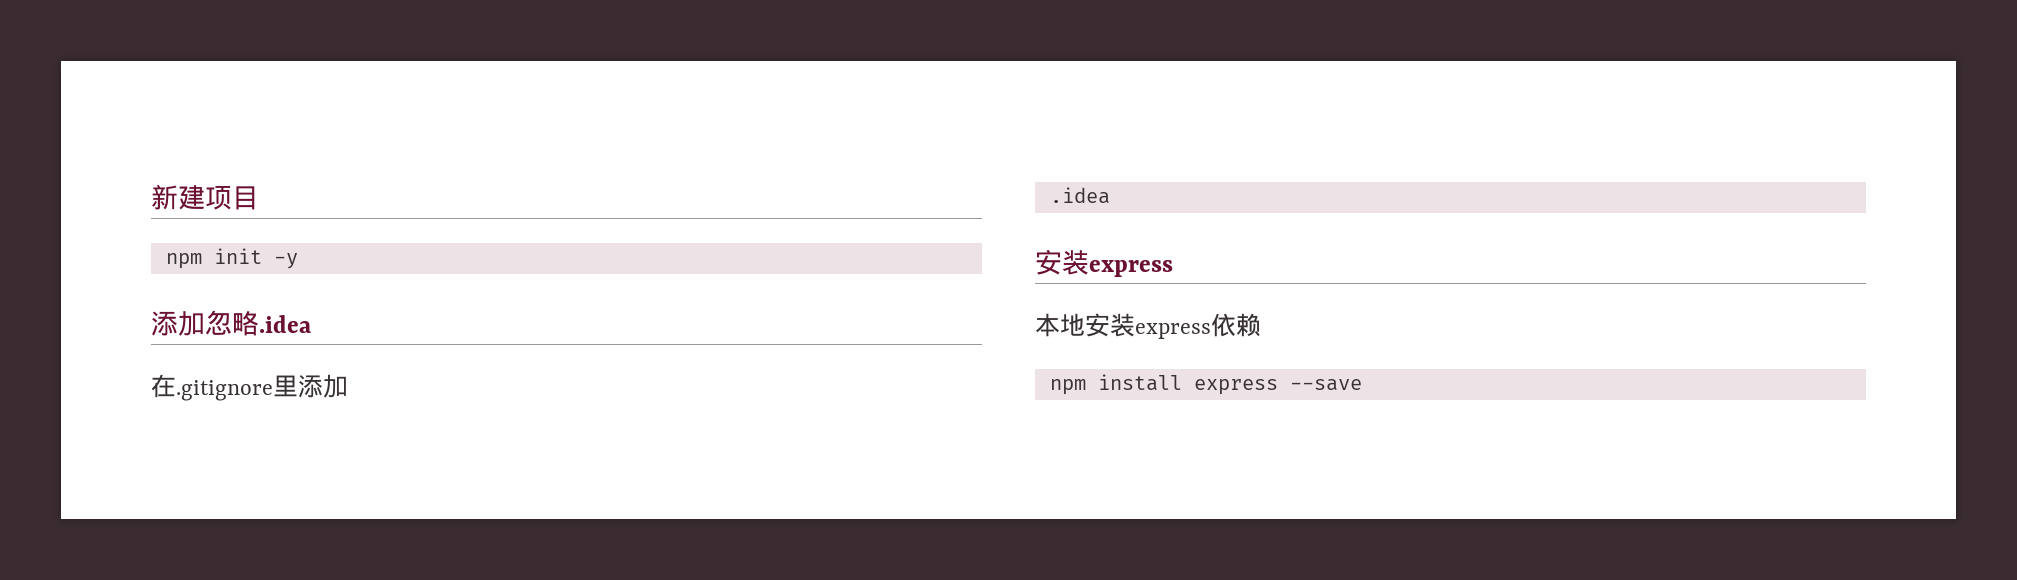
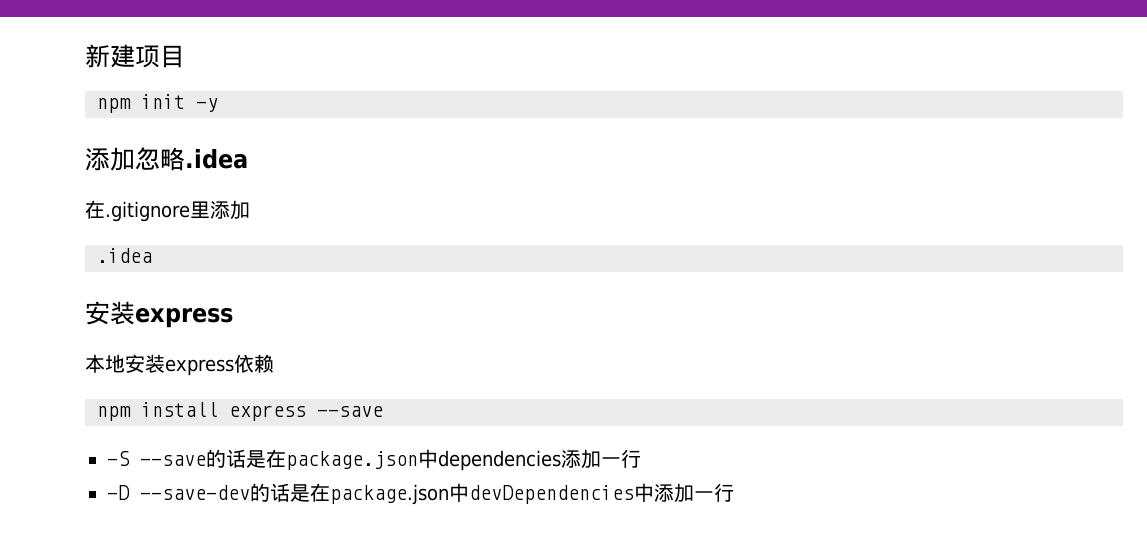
+ -S --save的话是在package.json中dependencies添加一行
+ -D --save-dev的话是在package.json中devDependencies中添加一行

